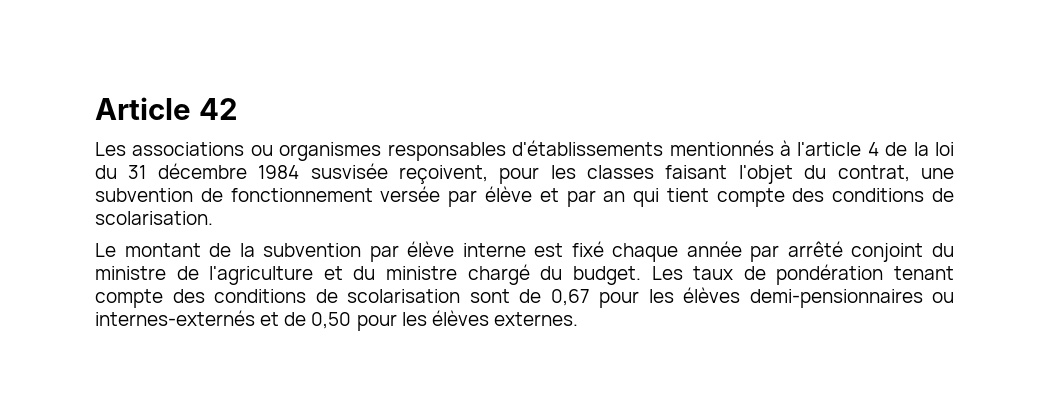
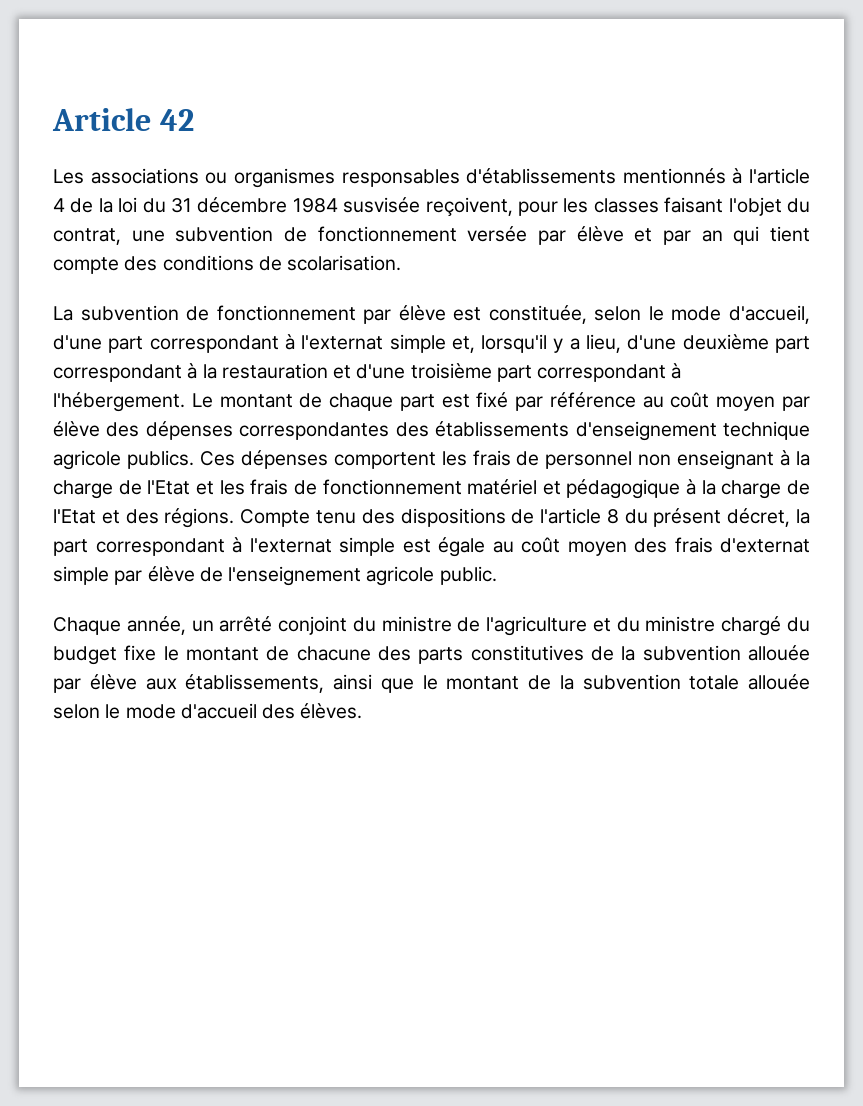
- Le montant de la subvention par élève interne est fixé chaque année par arrêté conjoint du ministre de l'agriculture et du ministre chargé du budget. Les taux de pondération tenant compte des conditions de scolarisation sont de 0,67 pour les élèves demi-pensionnaires ou internes-externés et de 0,50 pour les élèves externes.
+ La subvention de fonctionnement par élève est constituée, selon le mode d'accueil, d'une part correspondant à l'externat simple et, lorsqu'il y a lieu, d'une deuxième part correspondant à la restauration et d'une troisième part correspondant à l'hébergement. Le montant de chaque part est fixé par référence au coût moyen par élève des dépenses correspondantes des établissements d'enseignement technique agricole publics. Ces dépenses comportent les frais de personnel non enseignant à la charge de l'Etat et les frais de fonctionnement matériel et pédagogique à la charge de l'Etat et des régions. Compte tenu des dispositions de l'article 8 du présent décret, la part correspondant à l'externat simple est égale au coût moyen des frais d'externat simple par élève de l'enseignement agricole public.
+ Chaque année, un arrêté conjoint du ministre de l'agriculture et du ministre chargé du budget fixe le montant de chacune des parts constitutives de la subvention allouée par élève aux établissements, ainsi que le montant de la subvention totale allouée selon le mode d'accueil des élèves.

